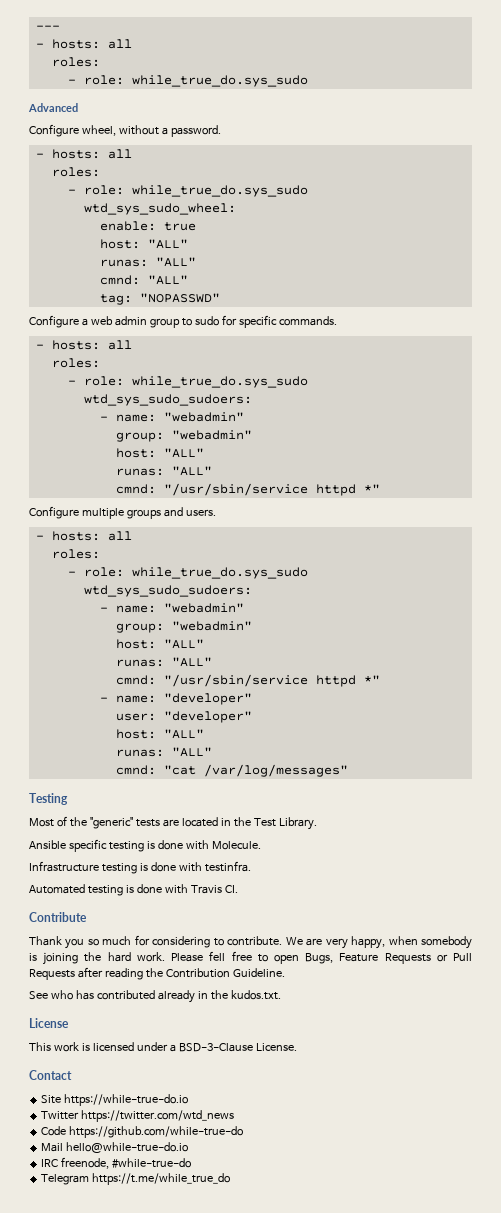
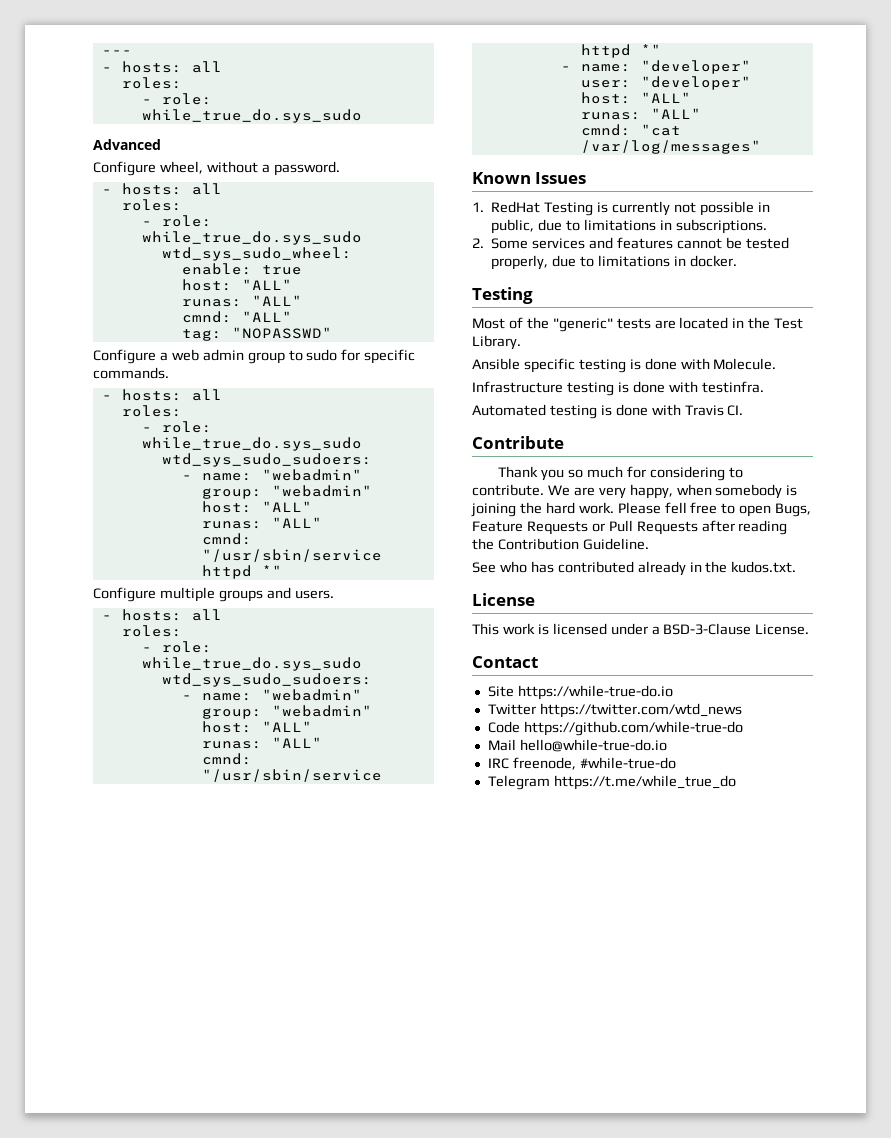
+ Known Issues
+ 1. RedHat Testing is currently not possible in public, due to limitations in subscriptions.
+ 2. Some services and features cannot be tested properly, due to limitations in docker.

